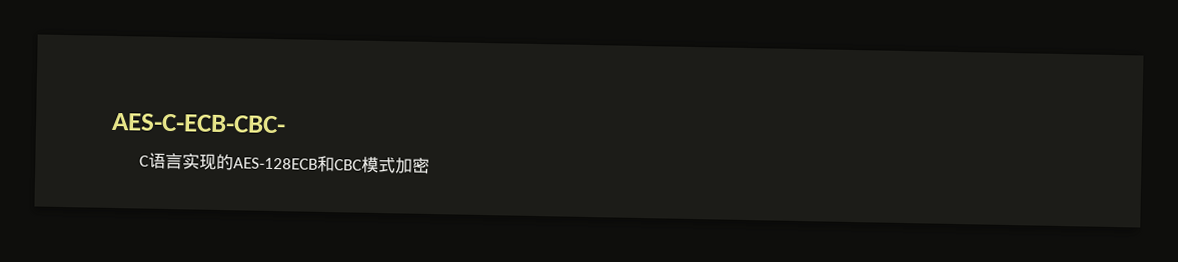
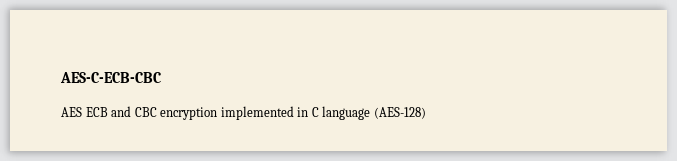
- AES-C-ECB-CBC-
- C语言实现的AES-128ECB和CBC模式加密
+ AES-C-ECB-CBC
+ AES ECB and CBC encryption implemented in C language (AES-128)

